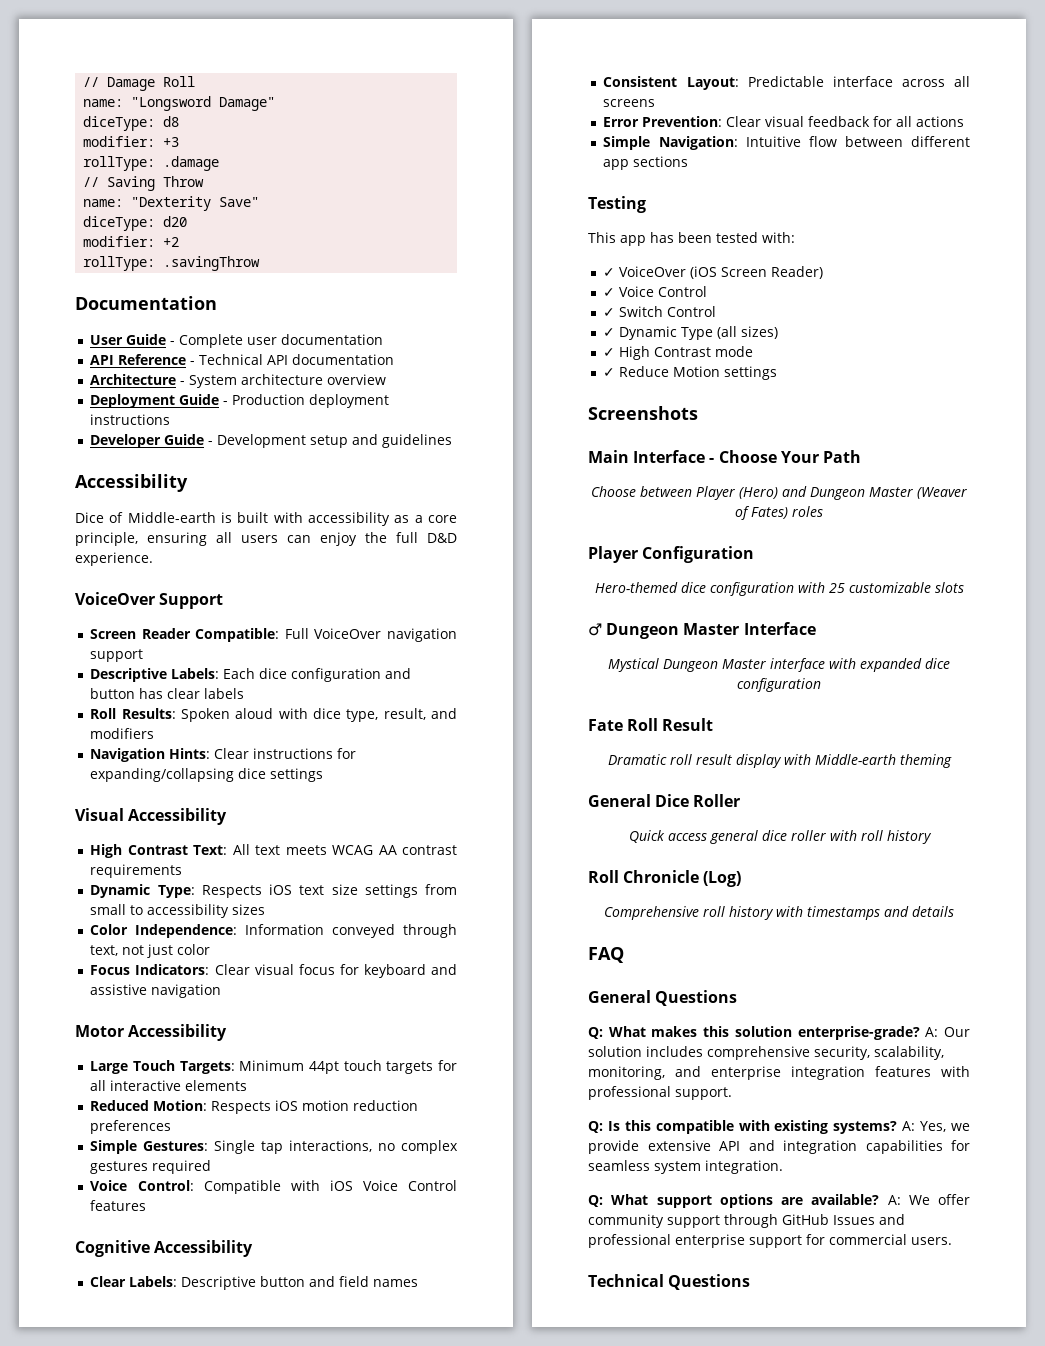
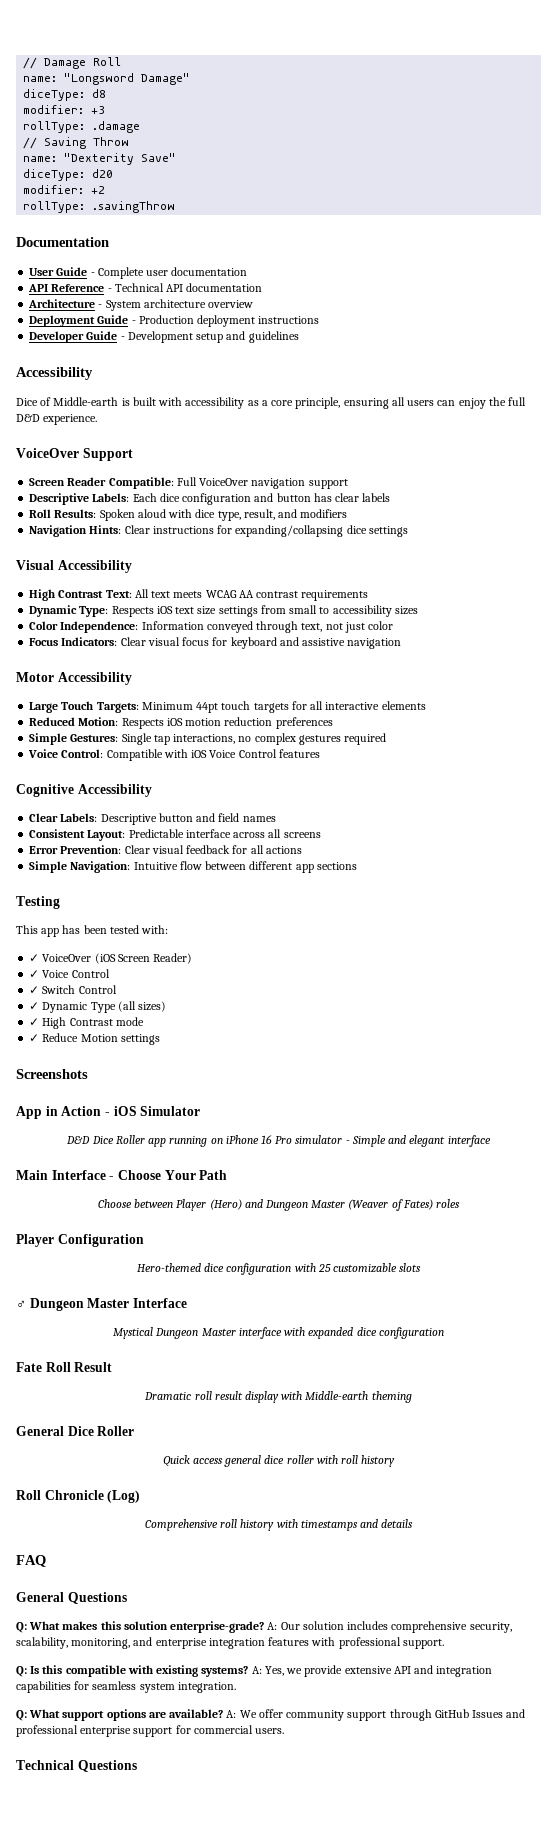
+ App in Action - iOS Simulator
+ D&D Dice Roller app running on iPhone 16 Pro simulator - Simple and elegant interface

